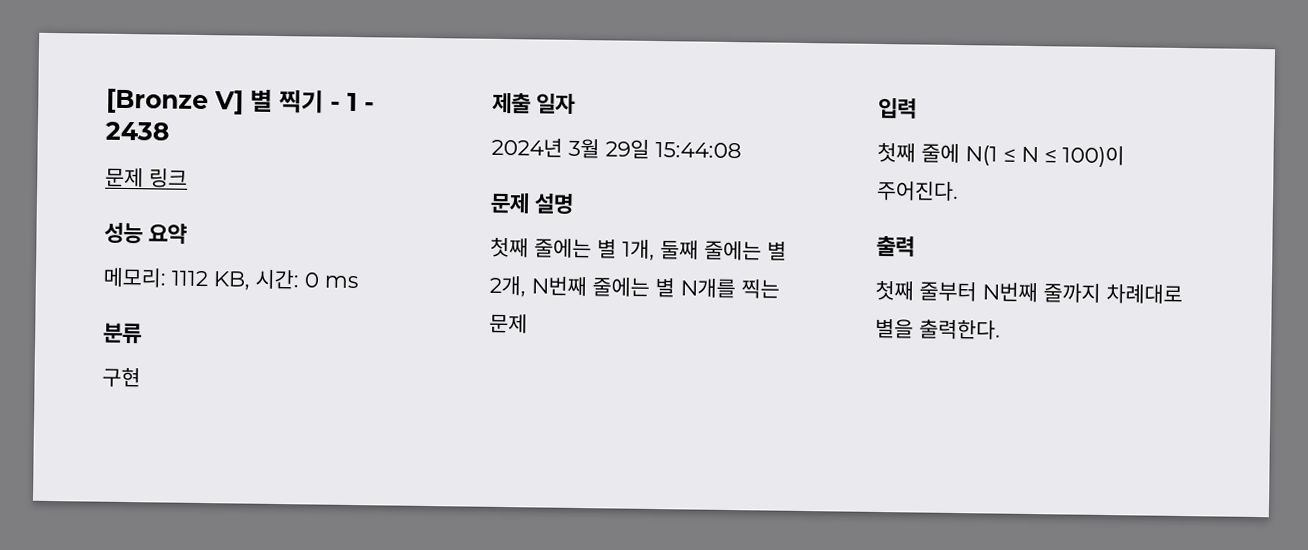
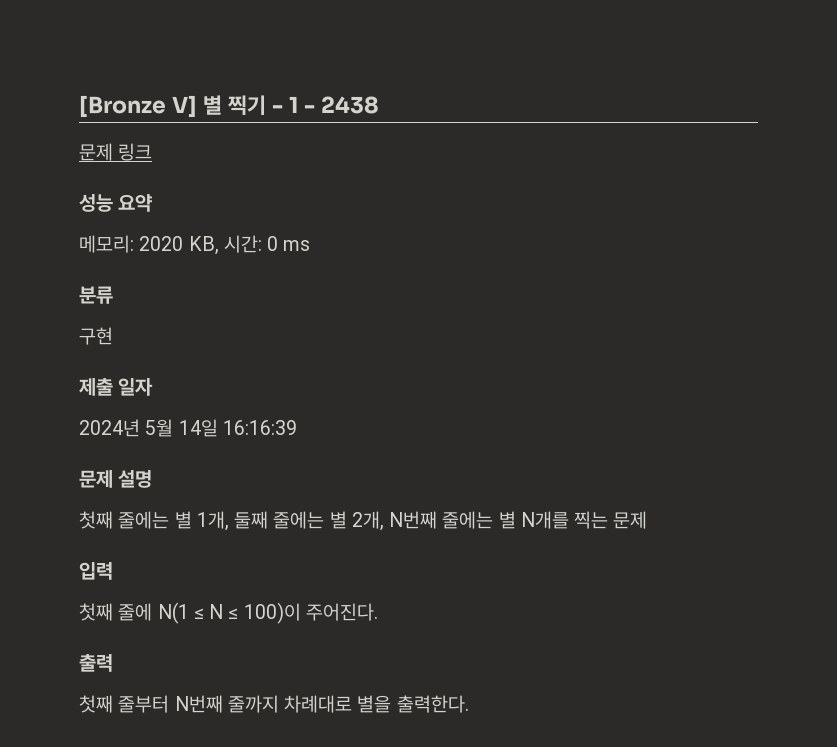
- 메모리: 1112 KB, 시간: 0 ms
+ 메모리: 2020 KB, 시간: 0 ms
- 2024년 3월 29일 15:44:08
+ 2024년 5월 14일 16:16:39

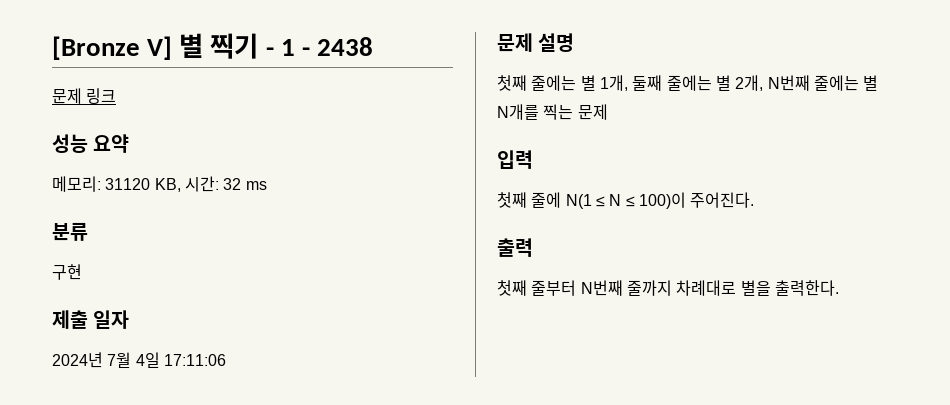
- 메모리: 2020 KB, 시간: 0 ms
+ 메모리: 31120 KB, 시간: 32 ms
- 2024년 5월 14일 16:16:39
+ 2024년 7월 4일 17:11:06

